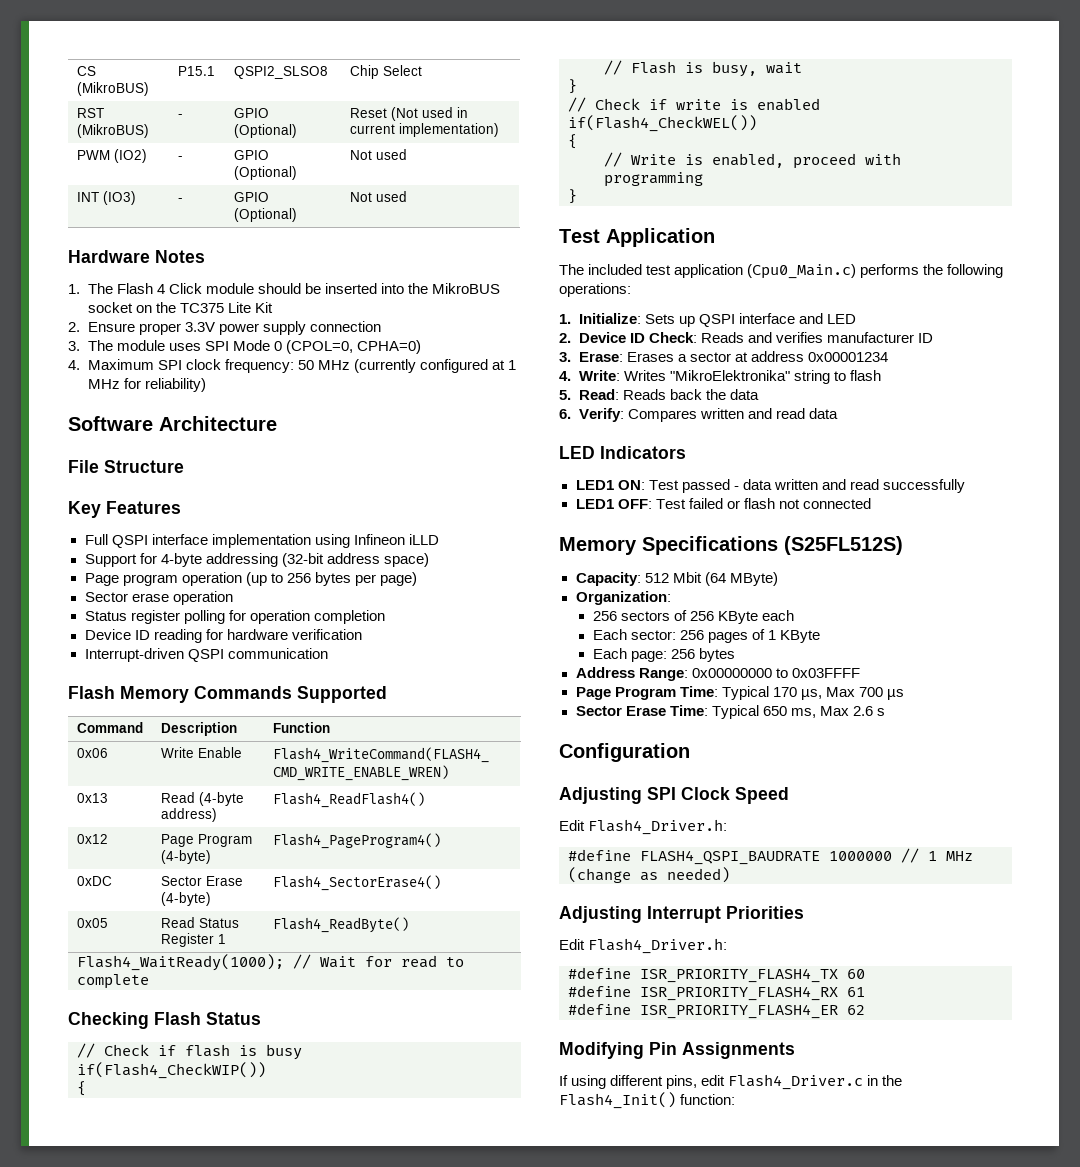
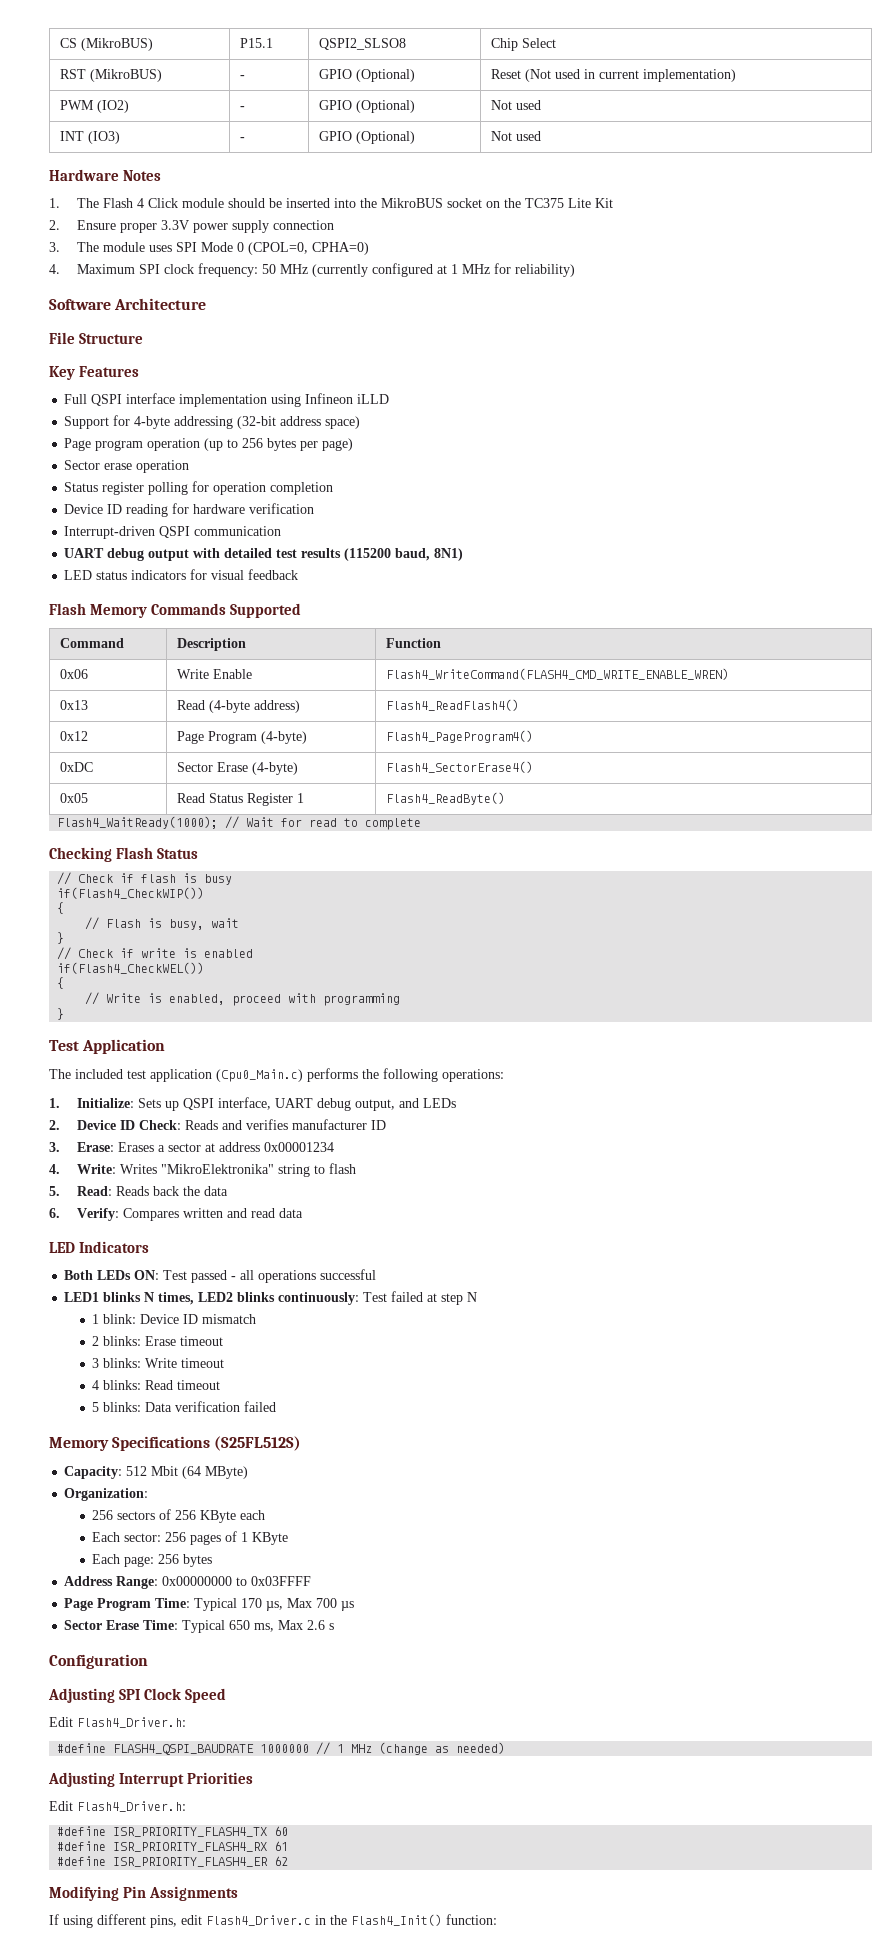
+ UART debug output with detailed test results (115200 baud, 8N1)
+ LED status indicators for visual feedback
- 1. Initialize: Sets up QSPI interface and LED
+ 1. Initialize: Sets up QSPI interface, UART debug output, and LEDs
- LED1 ON: Test passed - data written and read successfully
- LED1 OFF: Test failed or flash not connected
+ Both LEDs ON: Test passed - all operations successful
+ LED1 blinks N times, LED2 blinks continuously: Test failed at step N
+ 1 blink: Device ID mismatch
+ 2 blinks: Erase timeout
+ 3 blinks: Write timeout
+ 4 blinks: Read timeout
+ 5 blinks: Data verification failed

